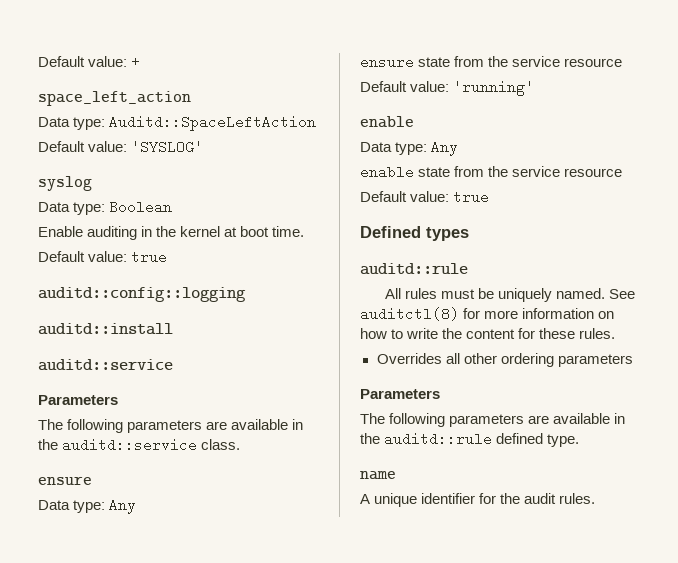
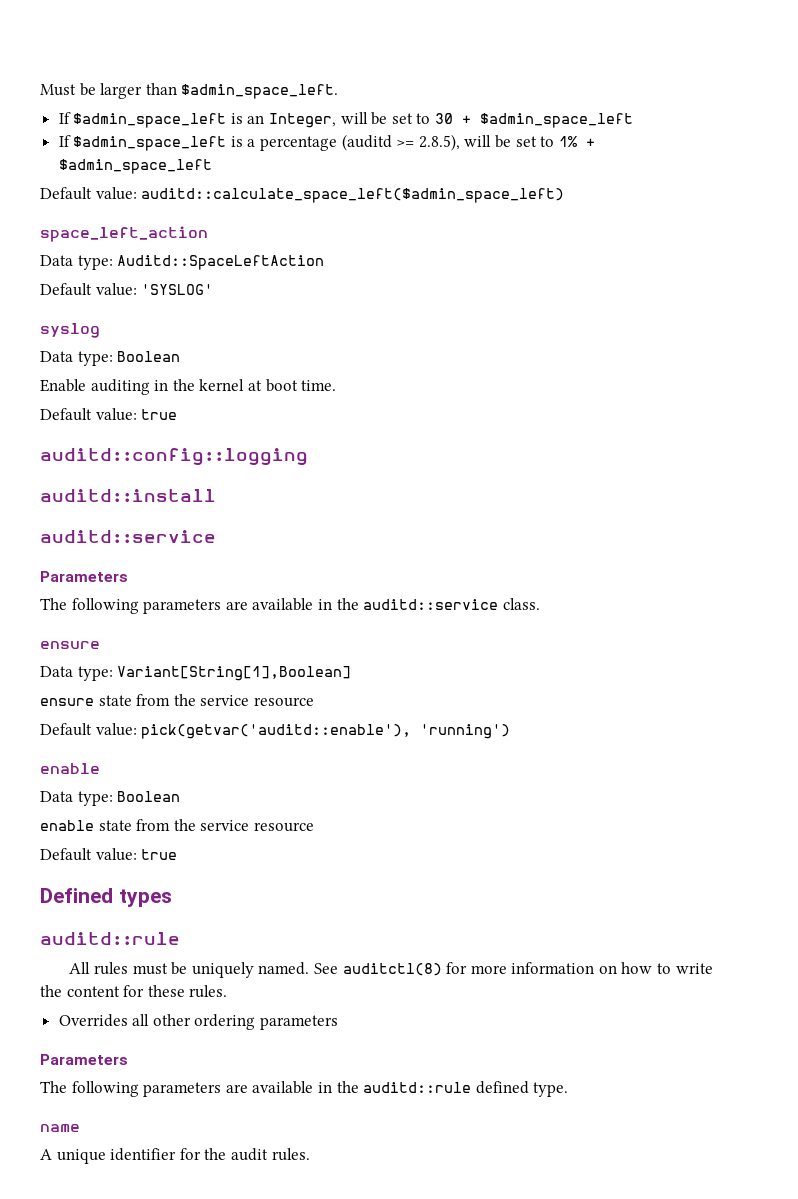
- Default value: +
+ Must be larger than $admin_space_left.
+ If $admin_space_left is an Integer, will be set to 30 + $admin_space_left
+ If $admin_space_left is a percentage (auditd >= 2.8.5), will be set to 1% + $admin_space_left
+ Default value: auditd::calculate_space_left($admin_space_left)
  The following parameters are available in the auditd::service class.
  ensure
- Data type: Any
+ Data type: Variant[String[1],Boolean]
- Default value: 'running'
+ Default value: pick(getvar('auditd::enable'), 'running')
  enable
- Data type: Any
+ Data type: Boolean

